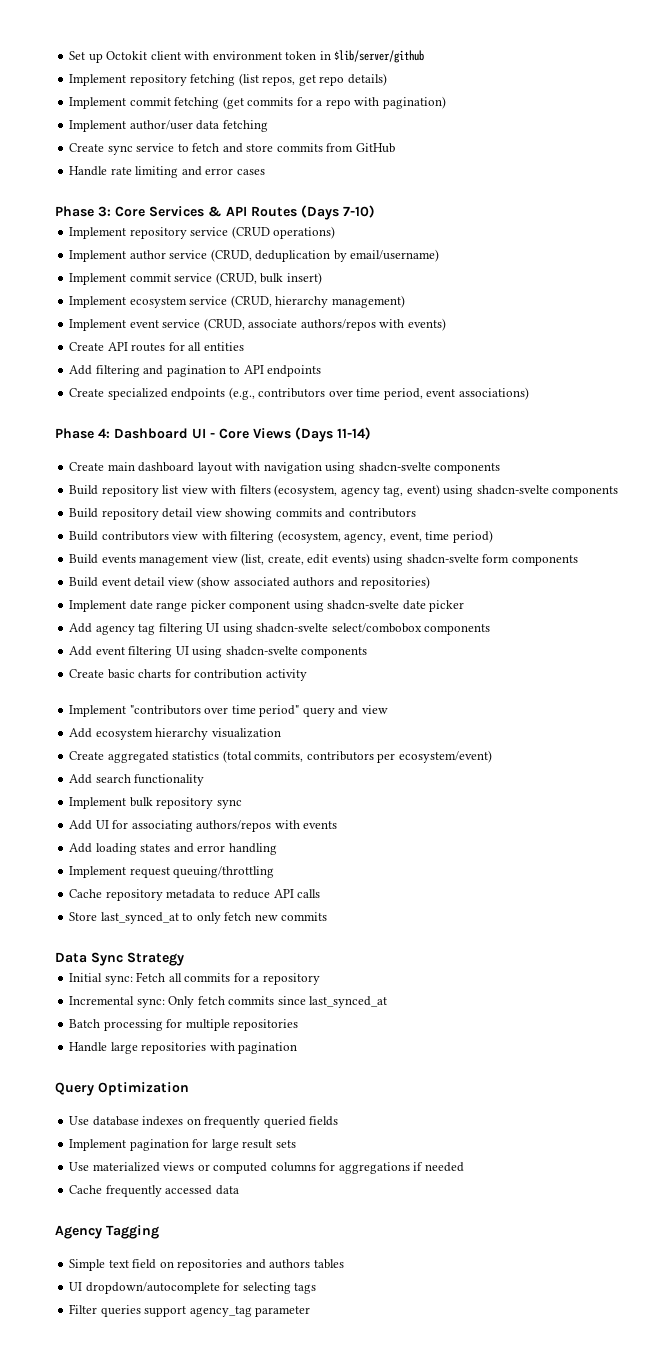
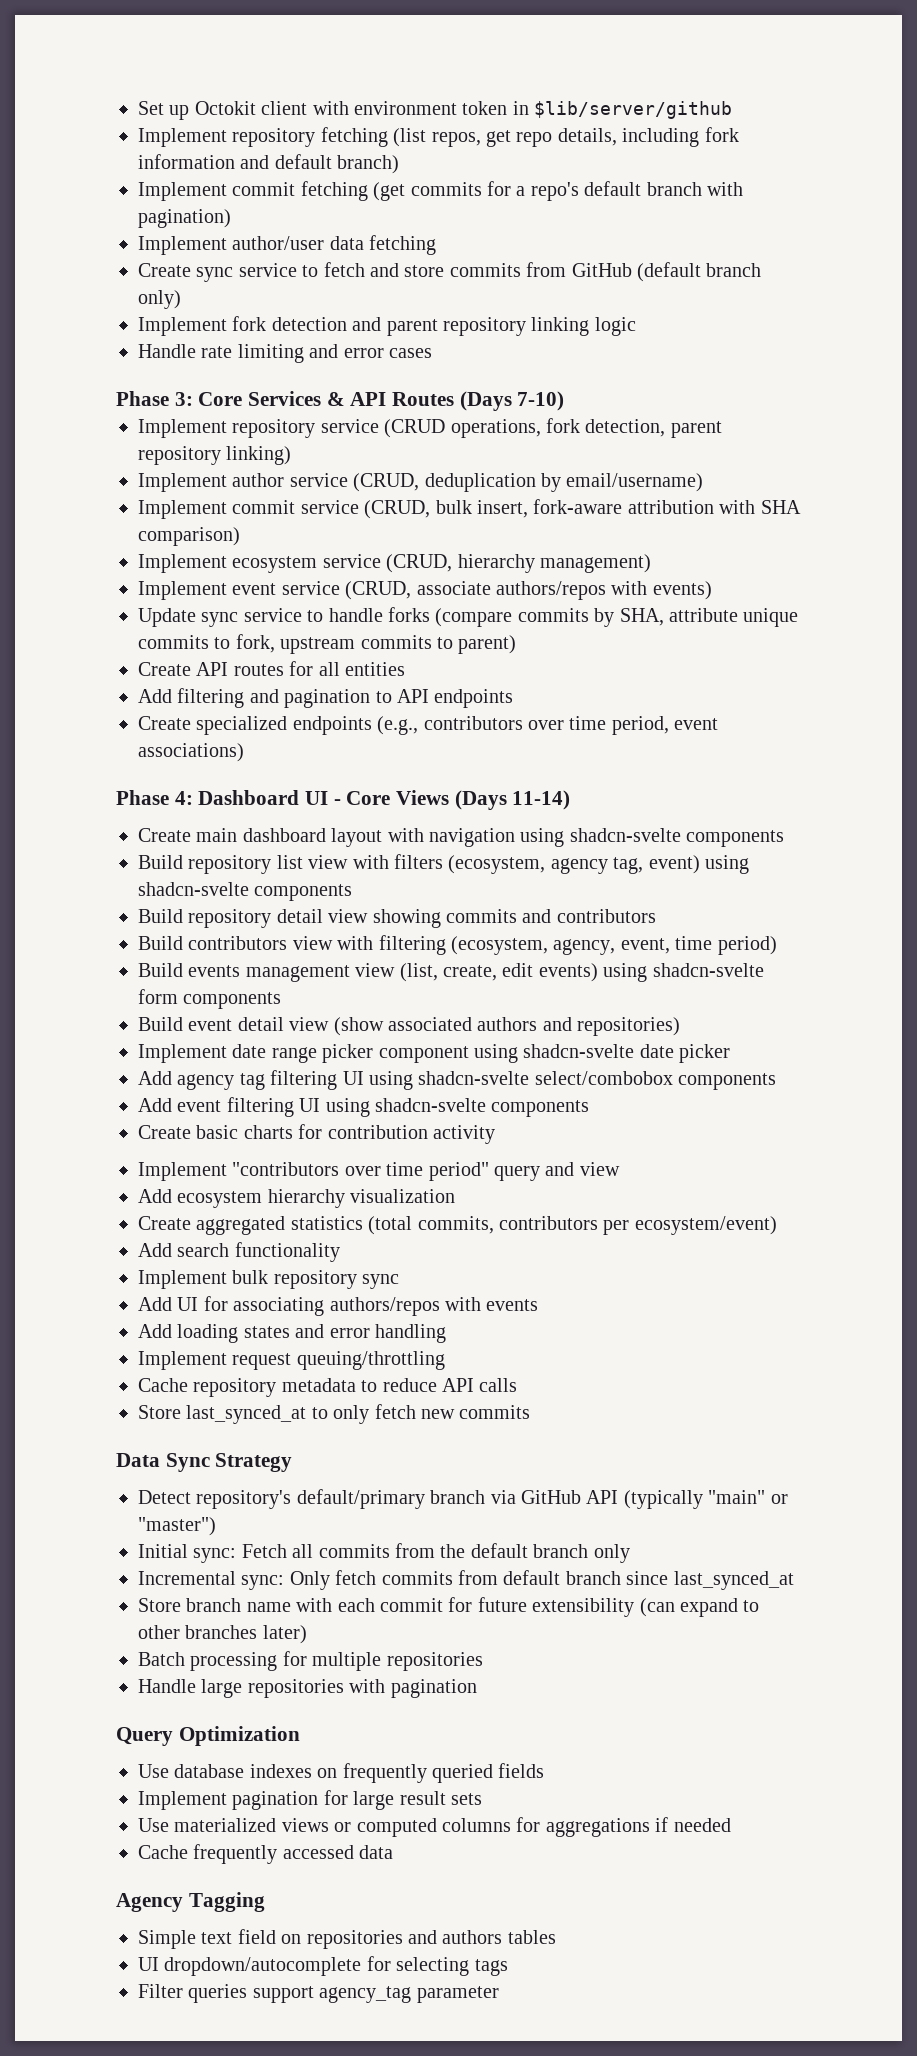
- Implement repository fetching (list repos, get repo details)
+ Implement repository fetching (list repos, get repo details, including fork information and default branch)
- Implement commit fetching (get commits for a repo with pagination)
+ Implement commit fetching (get commits for a repo's default branch with pagination)
- Create sync service to fetch and store commits from GitHub
+ Create sync service to fetch and store commits from GitHub (default branch only)
+ Implement fork detection and parent repository linking logic
- Implement repository service (CRUD operations)
+ Implement repository service (CRUD operations, fork detection, parent repository linking)
- Implement commit service (CRUD, bulk insert)
+ Implement commit service (CRUD, bulk insert, fork-aware attribution with SHA comparison)
+ Update sync service to handle forks (compare commits by SHA, attribute unique commits to fork, upstream commits to parent)
+ Detect repository's default/primary branch via GitHub API (typically "main" or "master")
- Initial sync: Fetch all commits for a repository
+ Initial sync: Fetch all commits from the default branch only
- Incremental sync: Only fetch commits since last_synced_at
+ Incremental sync: Only fetch commits from default branch since last_synced_at
+ Store branch name with each commit for future extensibility (can expand to other branches later)

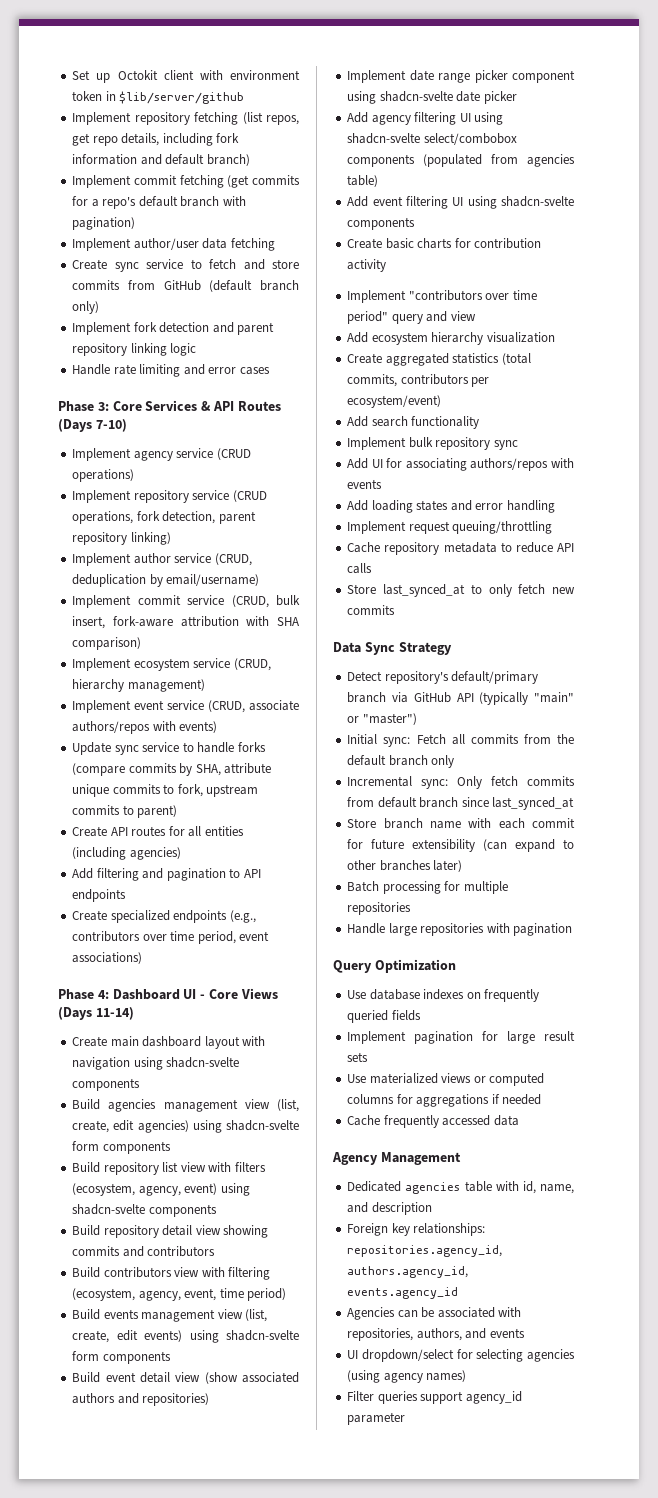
+ Implement agency service (CRUD operations)
- Create API routes for all entities
+ Create API routes for all entities (including agencies)
+ Build agencies management view (list, create, edit agencies) using shadcn-svelte form components
- Build repository list view with filters (ecosystem, agency tag, event) using shadcn-svelte components
+ Build repository list view with filters (ecosystem, agency, event) using shadcn-svelte components
- Add agency tag filtering UI using shadcn-svelte select/combobox components
+ Add agency filtering UI using shadcn-svelte select/combobox components (populated from agencies table)
- Agency Tagging
- Simple text field on repositories and authors tables
- UI dropdown/autocomplete for selecting tags
+ Agency Management
+ Dedicated agencies table with id, name, and description
+ Foreign key relationships: repositories.agency_id, authors.agency_id, events.agency_id
+ Agencies can be associated with repositories, authors, and events
+ UI dropdown/select for selecting agencies (using agency names)
- Filter queries support agency_tag parameter
+ Filter queries support agency_id parameter

